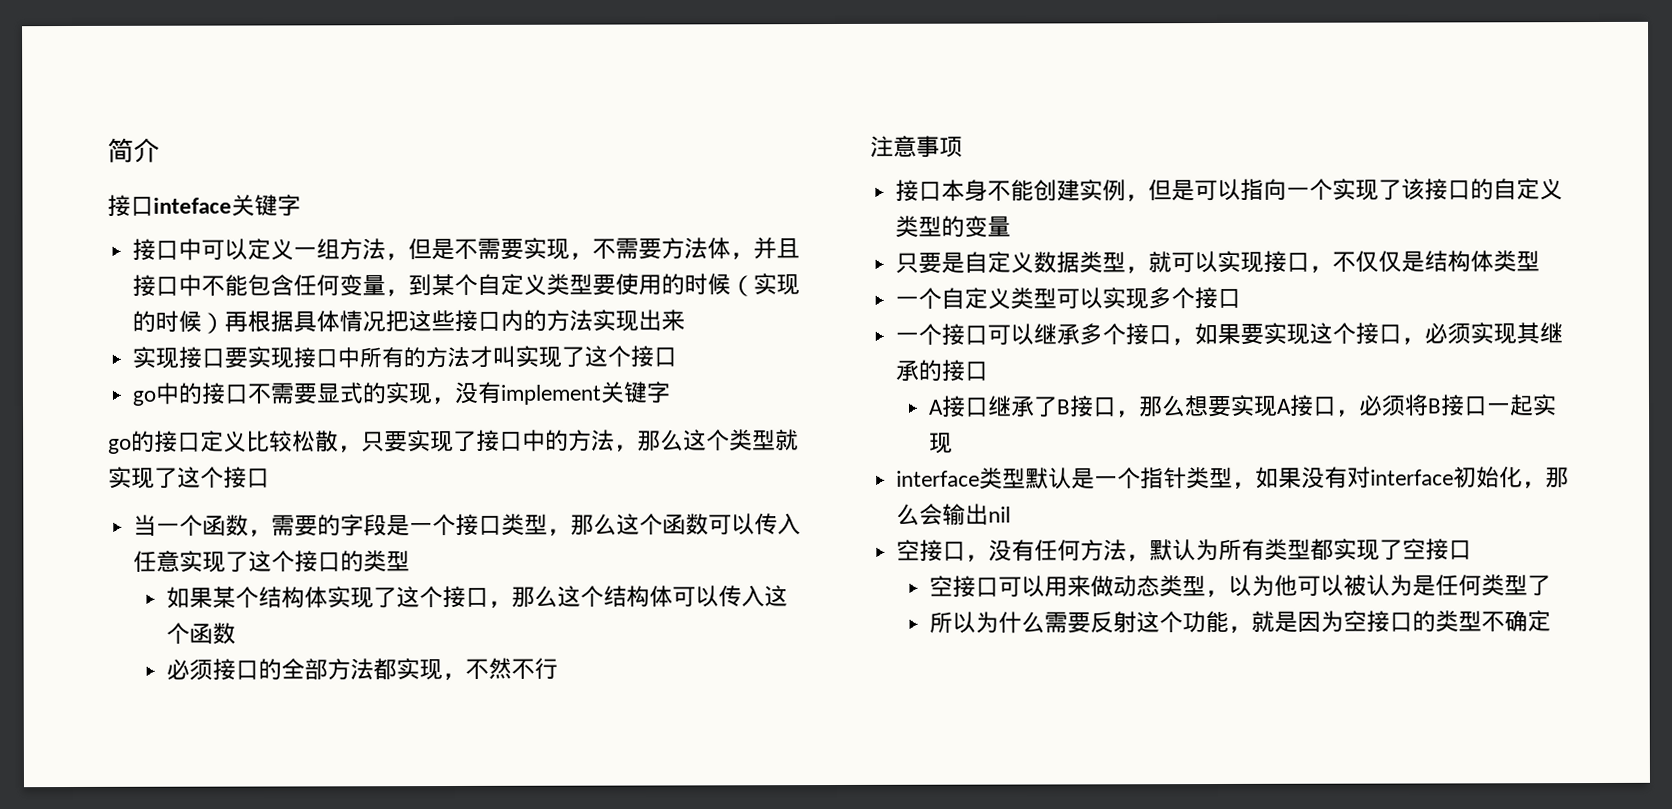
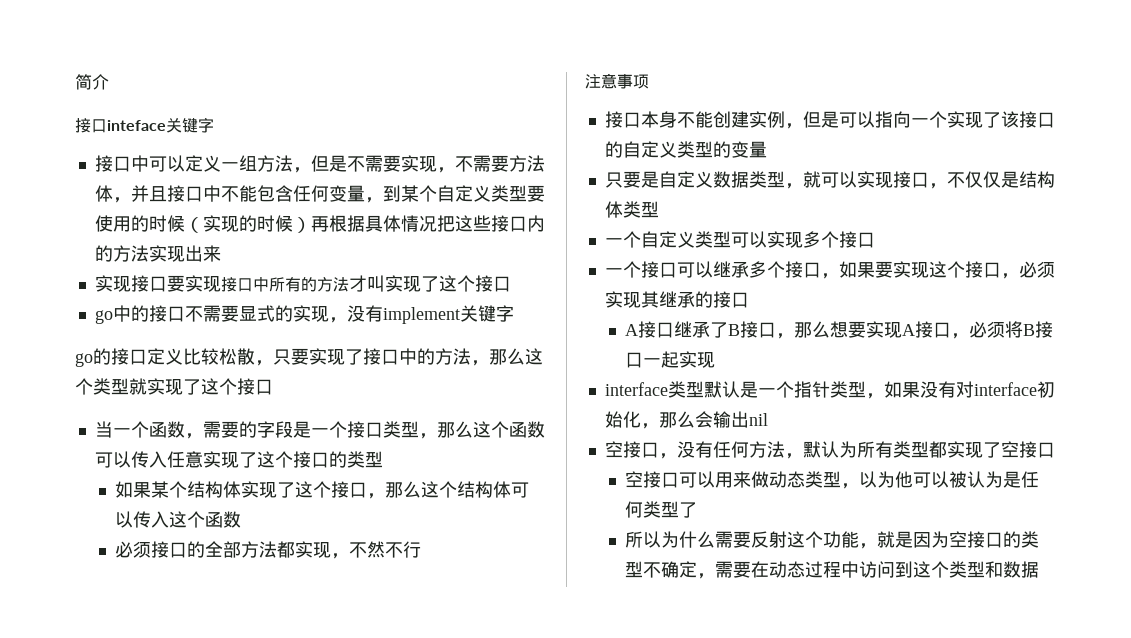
- 所以为什么需要反射这个功能，就是因为空接口的类型不确定
+ 所以为什么需要反射这个功能，就是因为空接口的类型不确定，需要在动态过程中访问到这个类型和数据

